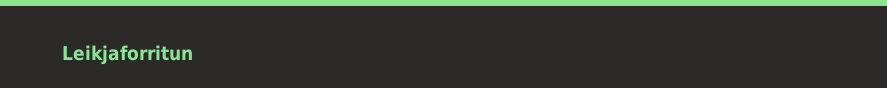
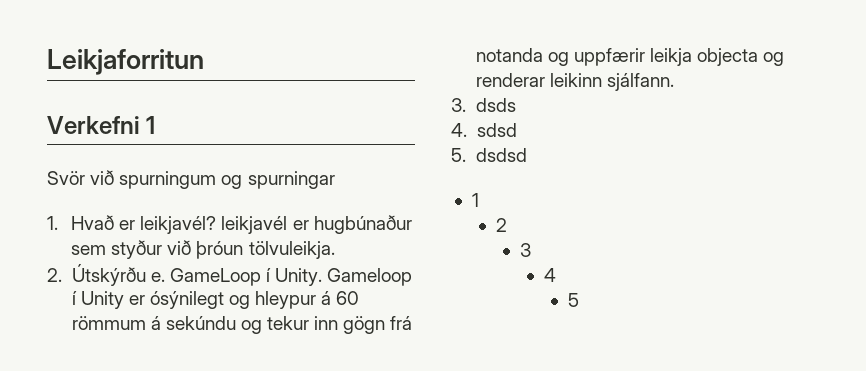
+ Verkefni 1
+ Svör við spurningum og spurningar
+ 1. Hvað er leikjavél? leikjavél er hugbúnaður sem styður við þróun tölvuleikja.
+ 2. Útskýrðu e. GameLoop í Unity. Gameloop í Unity er ósýnilegt og hleypur á 60 römmum á sekúndu og tekur inn gögn frá notanda og uppfærir leikja objecta og renderar leikinn sjálfann.
+ 3. dsds
+ 4. sdsd
+ 5. dsdsd
+ 1
+ 2
+ 3
+ 4
+ 5

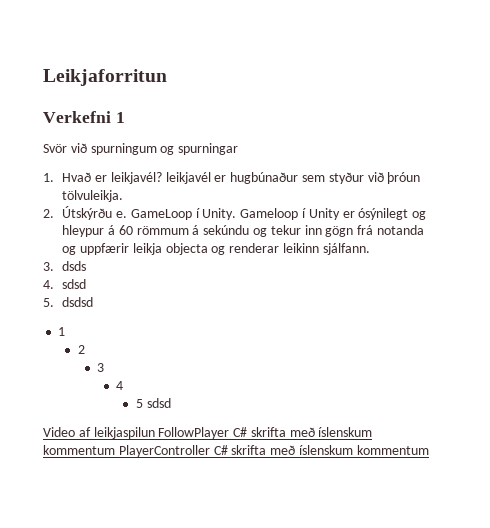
- 5
+ 5 sdsd
+ Video af leikjaspilun FollowPlayer C# skrifta með íslenskum kommentum PlayerController C# skrifta með íslenskum kommentum

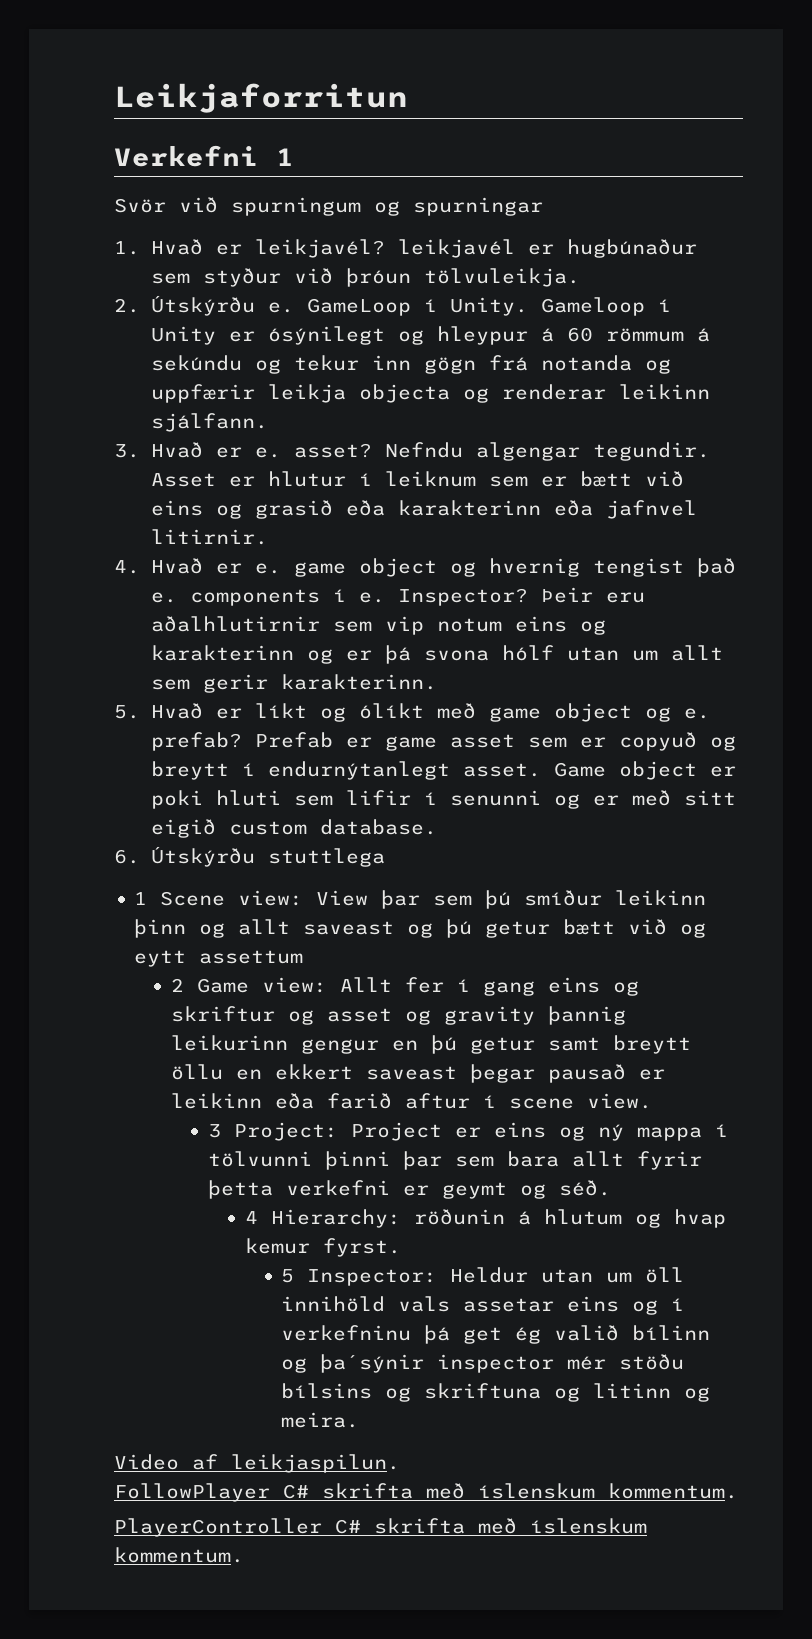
- 3. dsds
- 4. sdsd
- 5. dsdsd
- 1
- 2
- 3
- 4
- 5 sdsd
+ 3. Hvað er e. asset? Nefndu algengar tegundir. Asset er hlutur í leiknum sem er bætt við eins og grasið eða karakterinn eða jafnvel litirnir.
+ 4. Hvað er e. game object og hvernig tengist það e. components í e. Inspector? Þeir eru aðalhlutirnir sem vip notum eins og karakterinn og er þá svona hólf utan um allt sem gerir karakterinn.
+ 5. Hvað er líkt og ólíkt með game object og e. prefab? Prefab er game asset sem er copyuð og breytt í endurnýtanlegt asset. Game object er poki hluti sem lifir í senunni og er með sitt eigið custom database.
+ 6. Útskýrðu stuttlega
+ 1 Scene view: View þar sem þú smíður leikinn þinn og allt saveast og þú getur bætt við og eytt assettum
+ 2 Game view: Allt fer í gang eins og skriftur og asset og gravity þannig leikurinn gengur en þú getur samt breytt öllu en ekkert saveast þegar pausað er leikinn eða farið aftur í scene view.
+ 3 Project: Project er eins og ný mappa í tölvunni þinni þar sem bara allt fyrir þetta verkefni er geymt og séð.
+ 4 Hierarchy: röðunin á hlutum og hvap kemur fyrst.
+ 5 Inspector: Heldur utan um öll innihöld vals assetar eins og í verkefninu þá get ég valið bílinn og þa´sýnir inspector mér stöðu bílsins og skriftuna og litinn og meira.
- Video af leikjaspilun FollowPlayer C# skrifta með íslenskum kommentum PlayerController C# skrifta með íslenskum kommentum
+ Video af leikjaspilun.
+ FollowPlayer C# skrifta með íslenskum kommentum.
+ PlayerController C# skrifta með íslenskum kommentum.

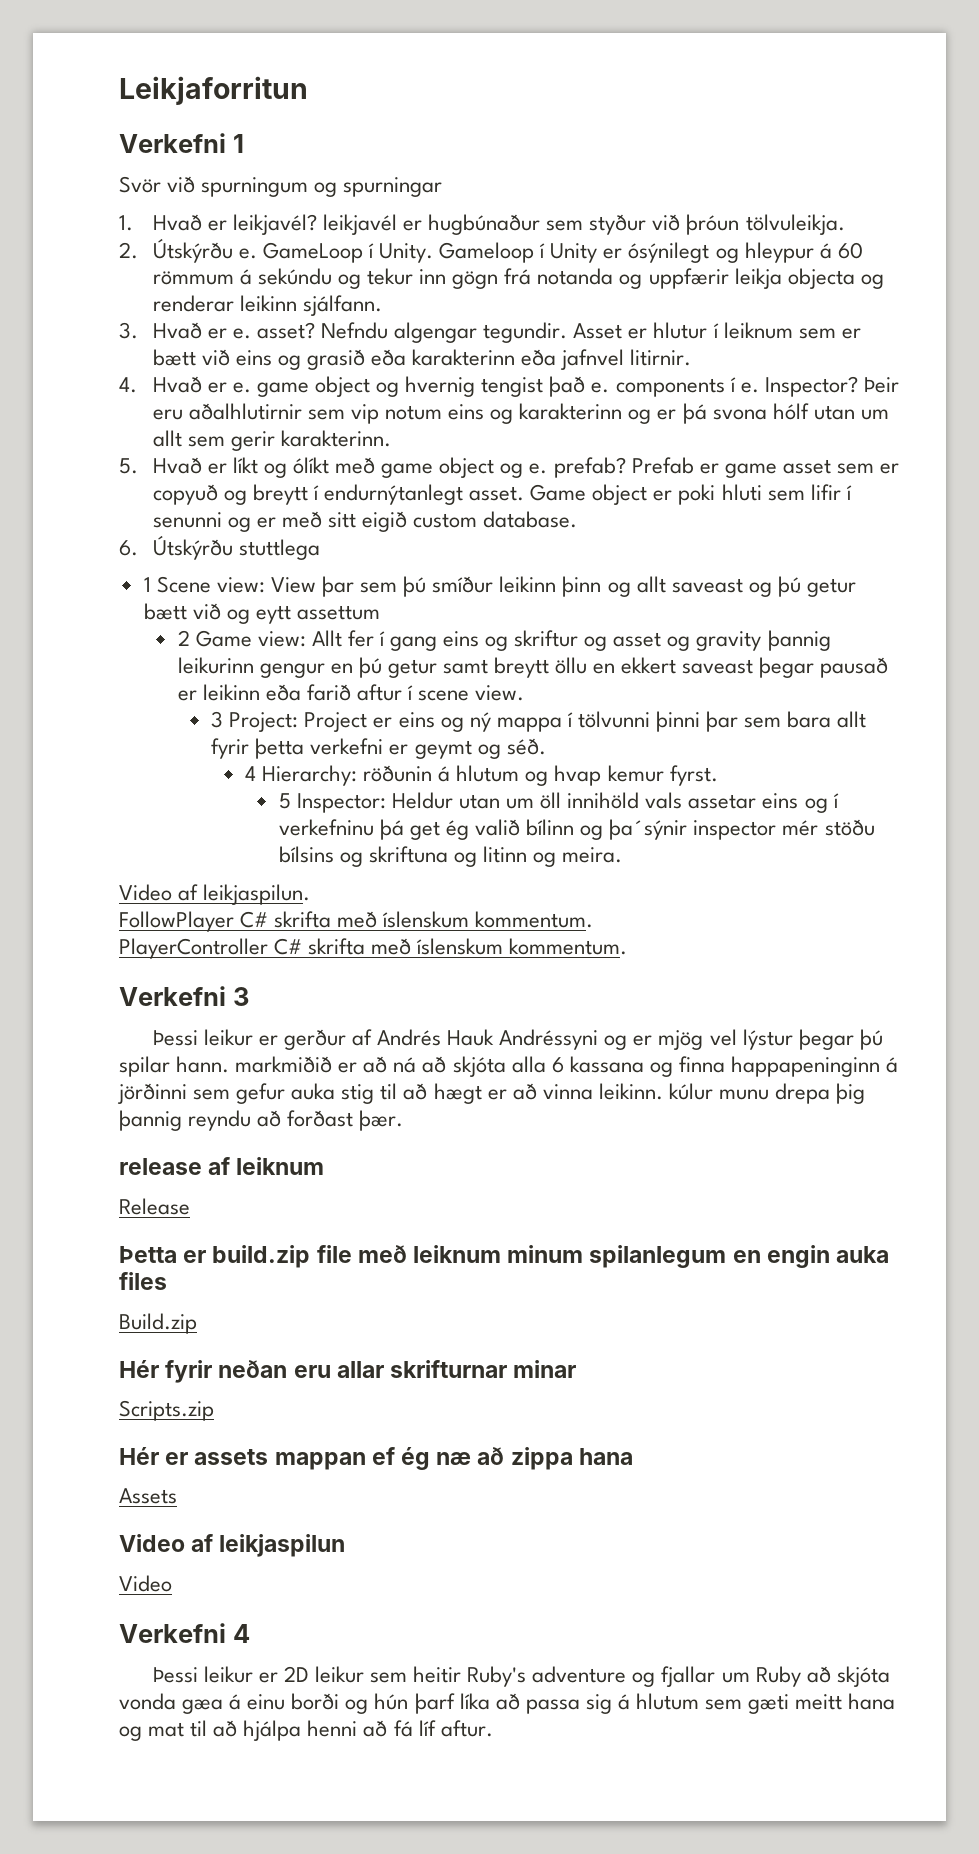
+ Verkefni 3
+ Þessi leikur er gerður af Andrés Hauk Andréssyni og er mjög vel lýstur þegar þú spilar hann. markmiðið er að ná að skjóta alla 6 kassana og finna happapeninginn á jörðinni sem gefur auka stig til að hægt er að vinna leikinn. kúlur munu drepa þig þannig reyndu að forðast þær.
+ release af leiknum
+ Release
+ Þetta er build.zip file með leiknum minum spilanlegum en engin auka files
+ Build.zip
+ Hér fyrir neðan eru allar skrifturnar minar
+ Scripts.zip
+ Hér er assets mappan ef ég næ að zippa hana
+ Assets
+ Video af leikjaspilun
+ Video
+ Verkefni 4
+ Þessi leikur er 2D leikur sem heitir Ruby's adventure og fjallar um Ruby að skjóta vonda gæa á einu borði og hún þarf líka að passa sig á hlutum sem gæti meitt hana og mat til að hjálpa henni að fá líf aftur.

